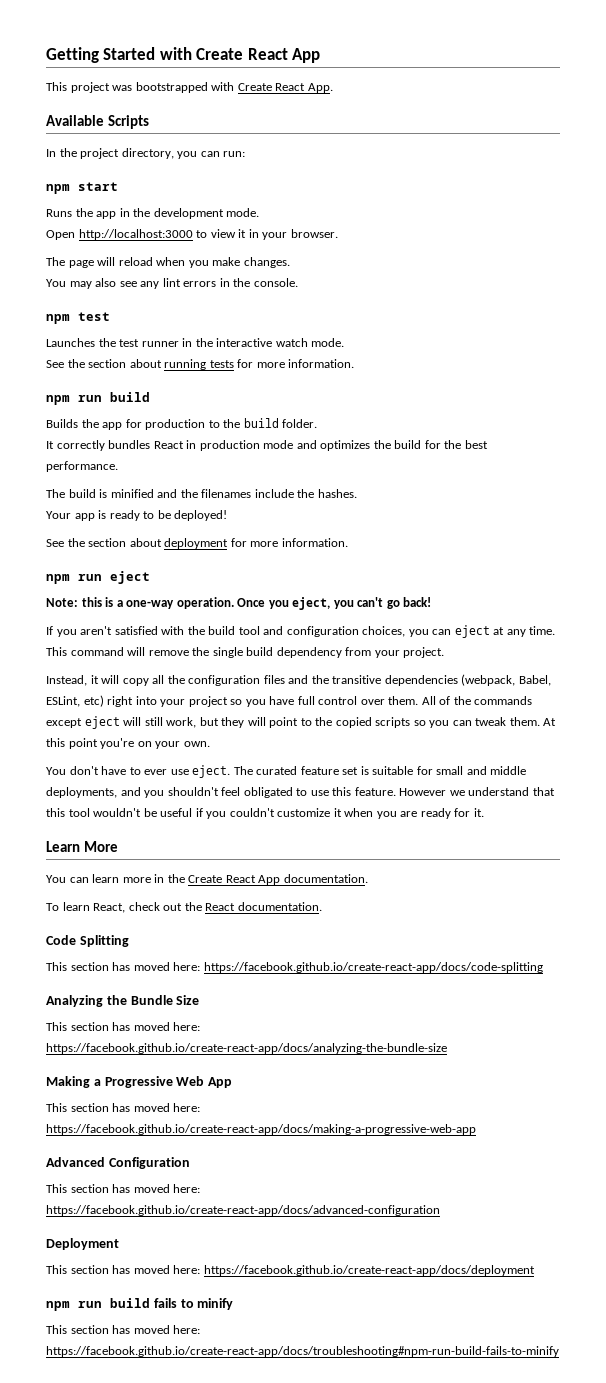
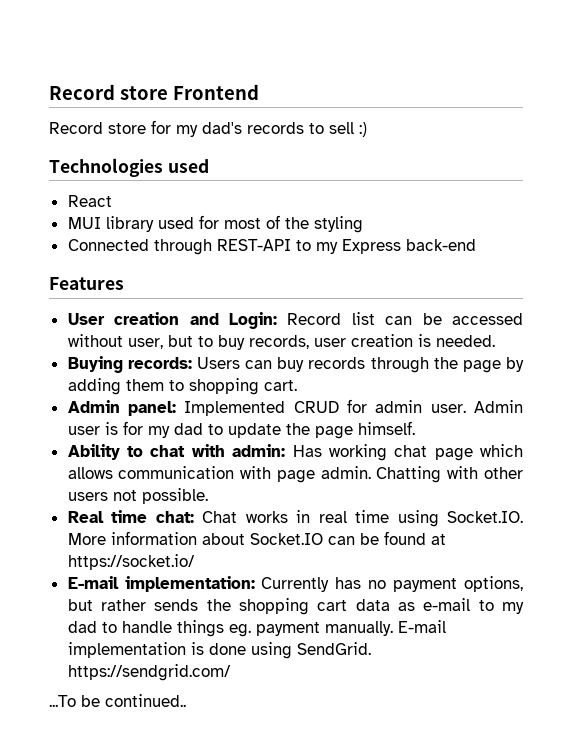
- Getting Started with Create React App
- This project was bootstrapped with Create React App.
- Available Scripts
- In the project directory, you can run:
- npm start
- Runs the app in the development mode.
- Open http://localhost:3000 to view it in your browser.
- The page will reload when you make changes.
- You may also see any lint errors in the console.
- npm test
- Launches the test runner in the interactive watch mode.
- See the section about running tests for more information.
- npm run build
- Builds the app for production to the build folder.
- It correctly bundles React in production mode and optimizes the build for the best performance.
- The build is minified and the filenames include the hashes.
- Your app is ready to be deployed!
- See the section about deployment for more information.
- npm run eject
- Note: this is a one-way operation. Once you eject, you can't go back!
- If you aren't satisfied with the build tool and configuration choices, you can eject at any time. This command will remove the single build dependency from your project.
- Instead, it will copy all the configuration files and the transitive dependencies (webpack, Babel, ESLint, etc) right into your project so you have full control over them. All of the commands except eject will still work, but they will point to the copied scripts so you can tweak them. At this point you're on your own.
- You don't have to ever use eject. The curated feature set is suitable for small and middle deployments, and you shouldn't feel obligated to use this feature. However we understand that this tool wouldn't be useful if you couldn't customize it when you are ready for it.
- Learn More
- You can learn more in the Create React App documentation.
- To learn React, check out the React documentation.
- Code Splitting
- This section has moved here: https://facebook.github.io/create-react-app/docs/code-splitting
- Analyzing the Bundle Size
- This section has moved here: https://facebook.github.io/create-react-app/docs/analyzing-the-bundle-size
- Making a Progressive Web App
- This section has moved here: https://facebook.github.io/create-react-app/docs/making-a-progressive-web-app
- Advanced Configuration
- This section has moved here: https://facebook.github.io/create-react-app/docs/advanced-configuration
- Deployment
- This section has moved here: https://facebook.github.io/create-react-app/docs/deployment
- npm run build fails to minify
- This section has moved here: https://facebook.github.io/create-react-app/docs/troubleshooting#npm-run-build-fails-to-minify
+ Record store Frontend
+ Record store for my dad's records to sell :)
+ Technologies used
+ React
+ MUI library used for most of the styling
+ Connected through REST-API to my Express back-end
+ Features
+ User creation and Login: Record list can be accessed without user, but to buy records, user creation is needed.
+ Buying records: Users can buy records through the page by adding them to shopping cart.
+ Admin panel: Implemented CRUD for admin user. Admin user is for my dad to update the page himself.
+ Ability to chat with admin: Has working chat page which allows communication with page admin. Chatting with other users not possible.
+ Real time chat: Chat works in real time using Socket.IO. More information about Socket.IO can be found at https://socket.io/
+ E-mail implementation: Currently has no payment options, but rather sends the shopping cart data as e-mail to my dad to handle things eg. payment manually. E-mail implementation is done using SendGrid. https://sendgrid.com/
+ ...To be continued..

